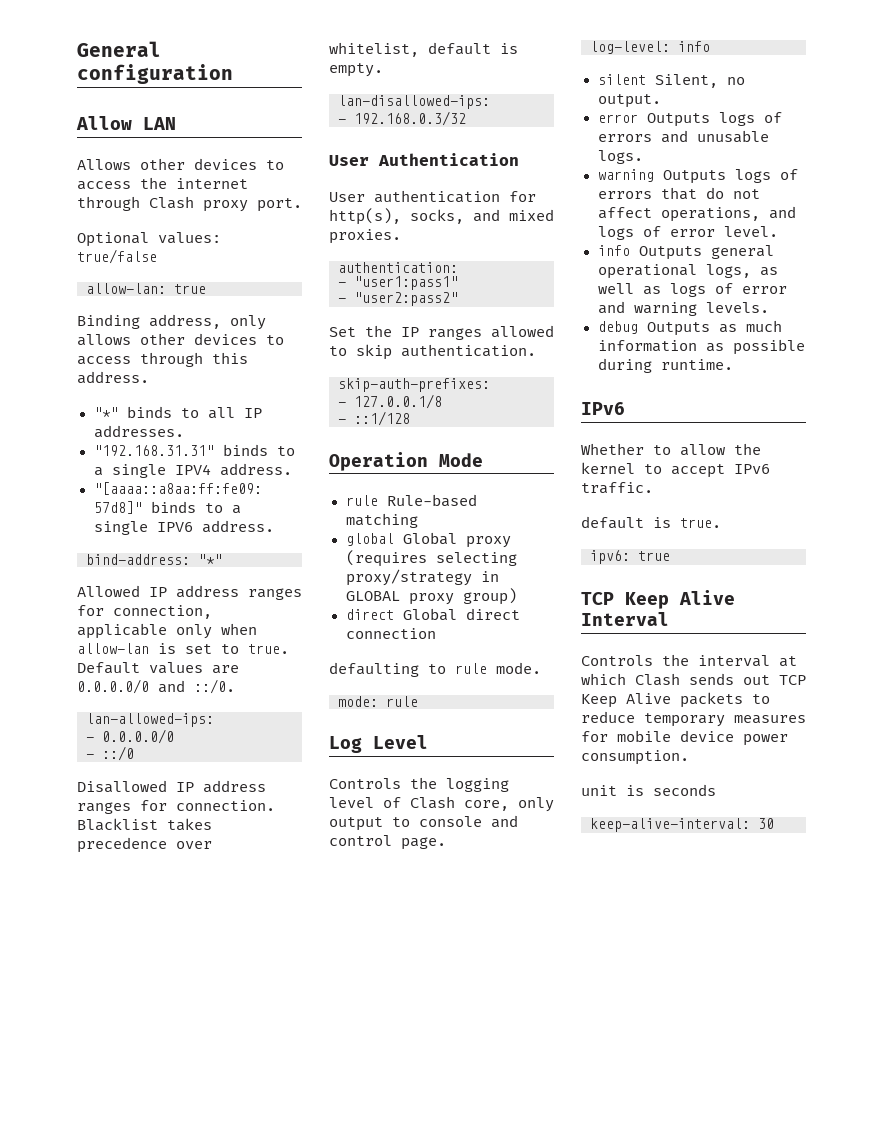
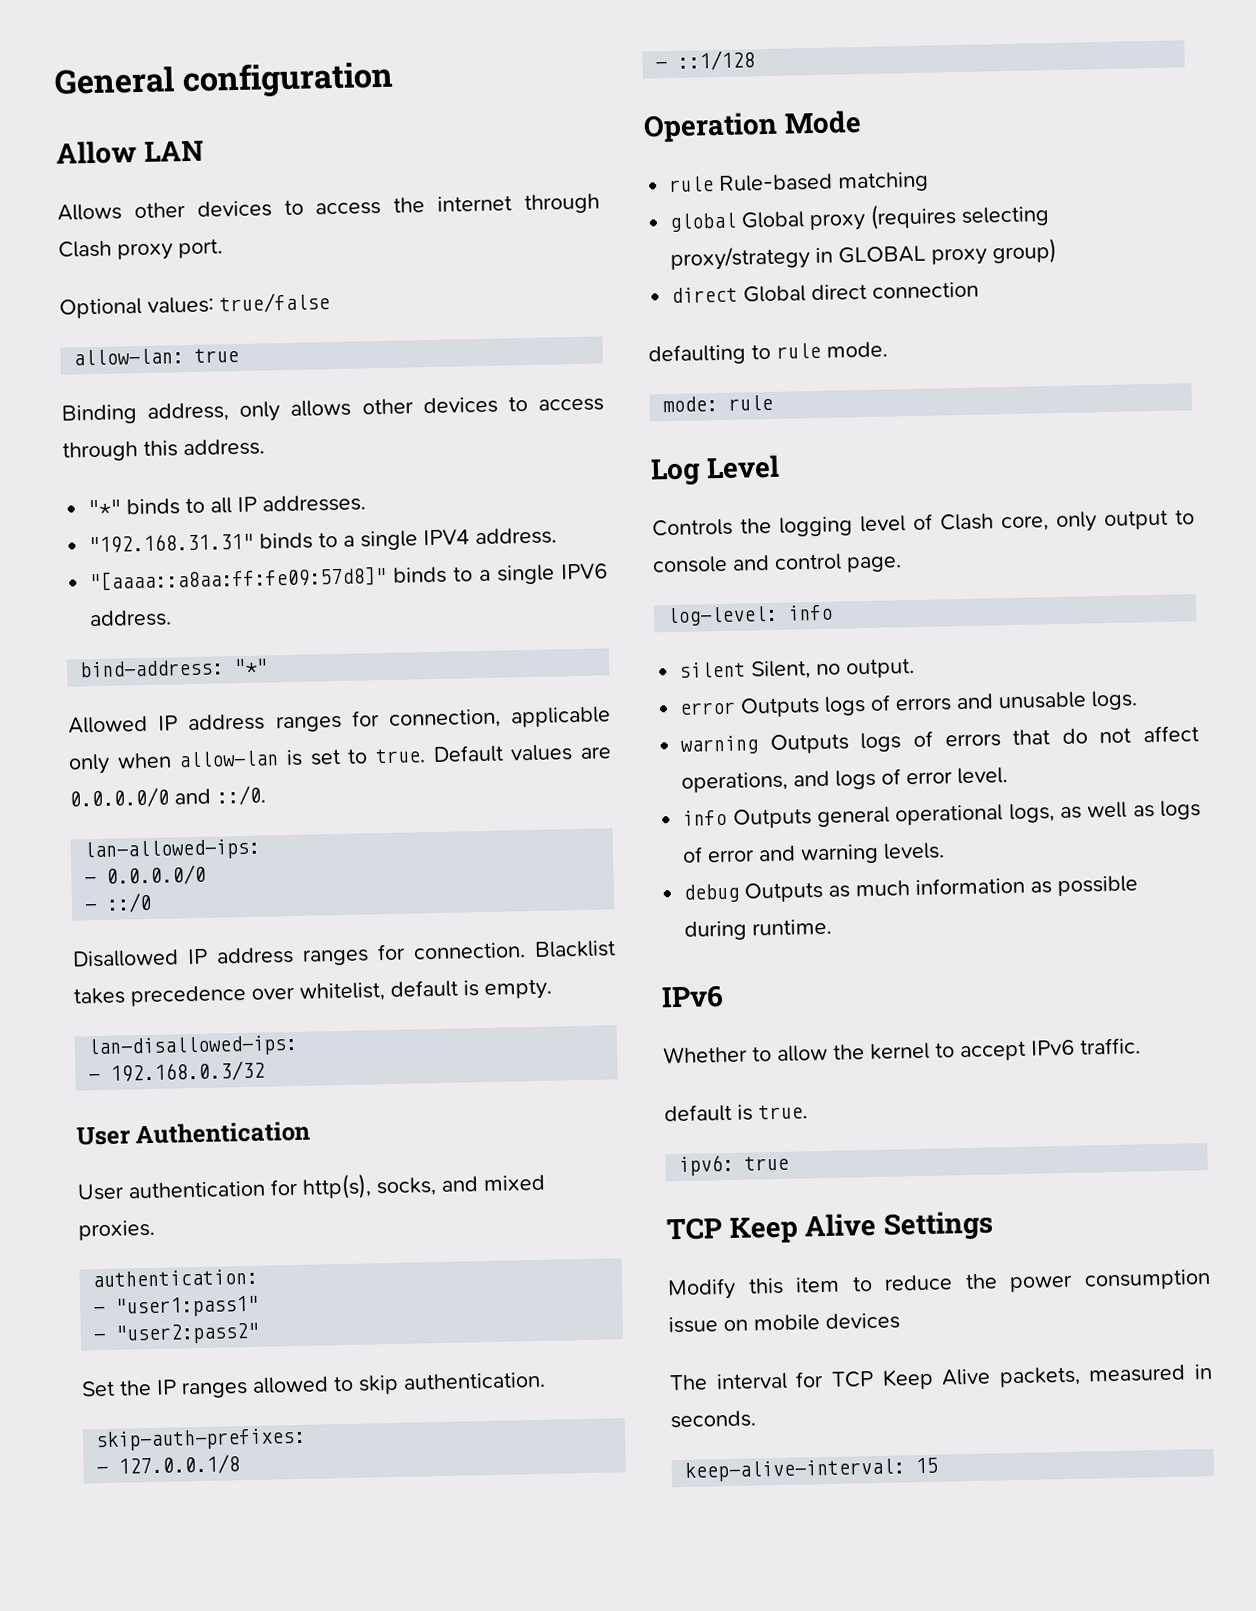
- TCP Keep Alive Interval
- Controls the interval at which Clash sends out TCP Keep Alive packets to reduce temporary measures for mobile device power consumption.
- unit is seconds
+ TCP Keep Alive Settings
+ Modify this item to reduce the power consumption issue on mobile devices
+ The interval for TCP Keep Alive packets, measured in seconds.
- keep-alive-interval: 30
+ keep-alive-interval: 15

